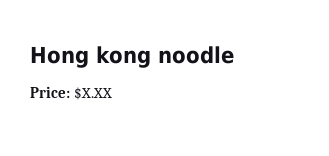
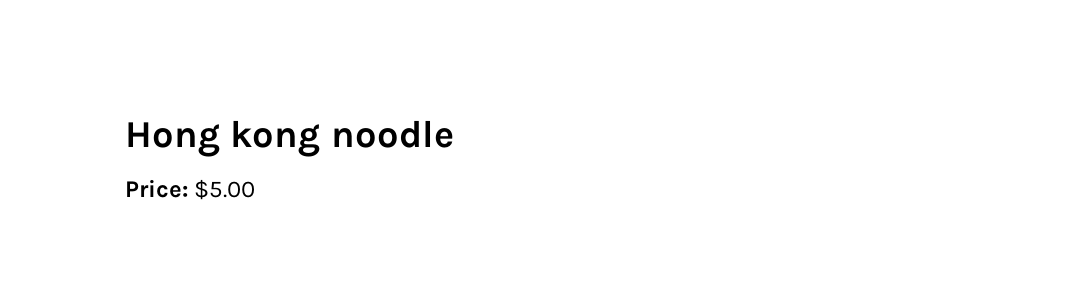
- Price: $X.XX
+ Price: $5.00

